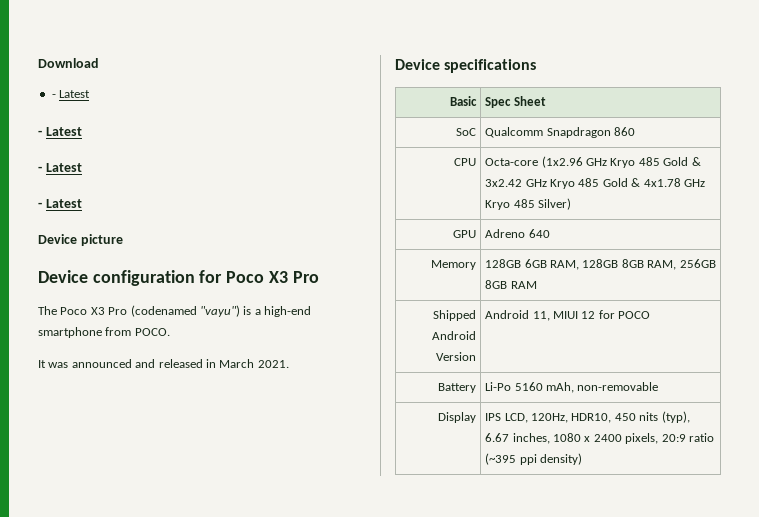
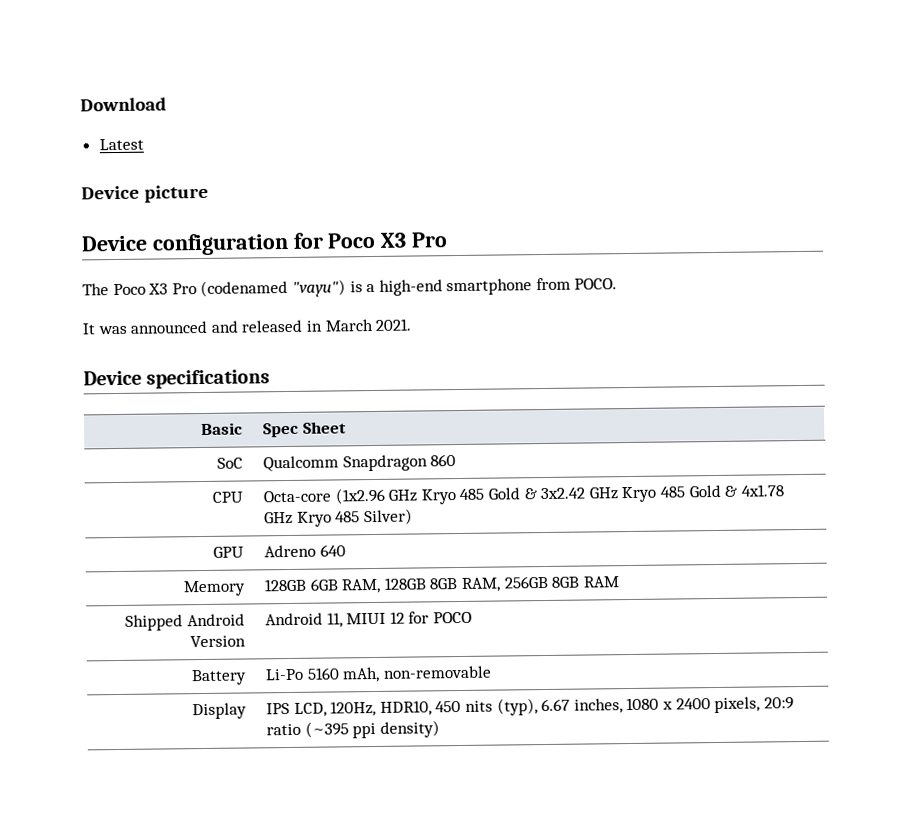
  Download
- - Latest
- - Latest
- - Latest
- - Latest
+ Latest

